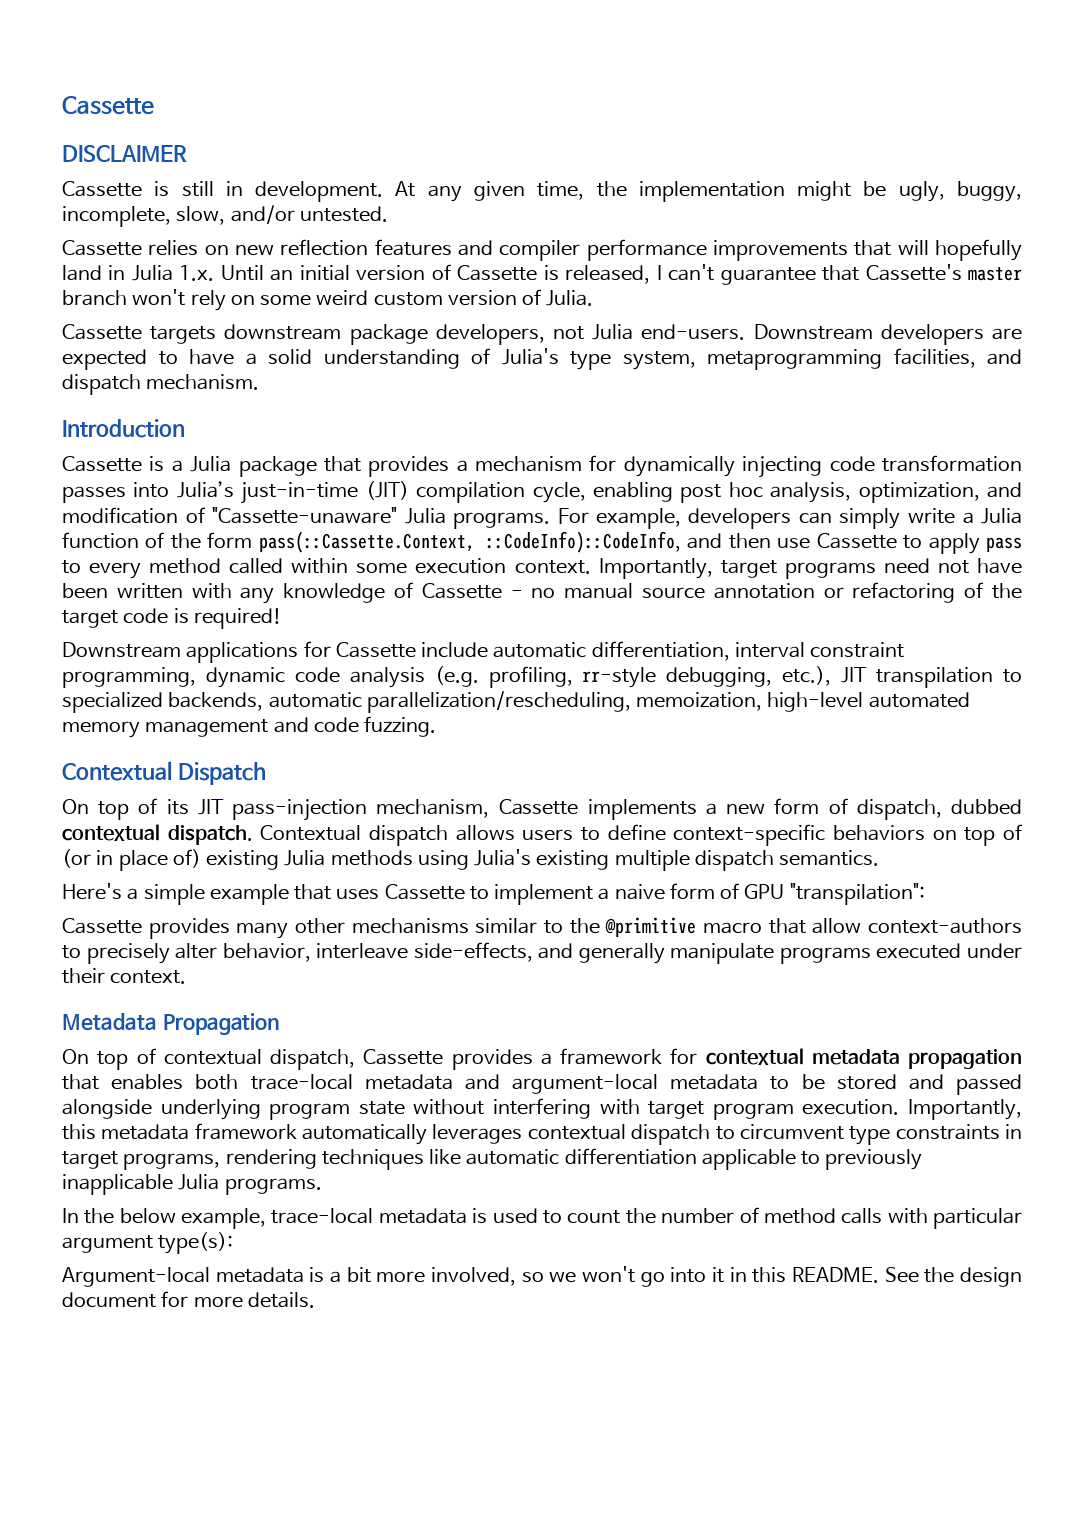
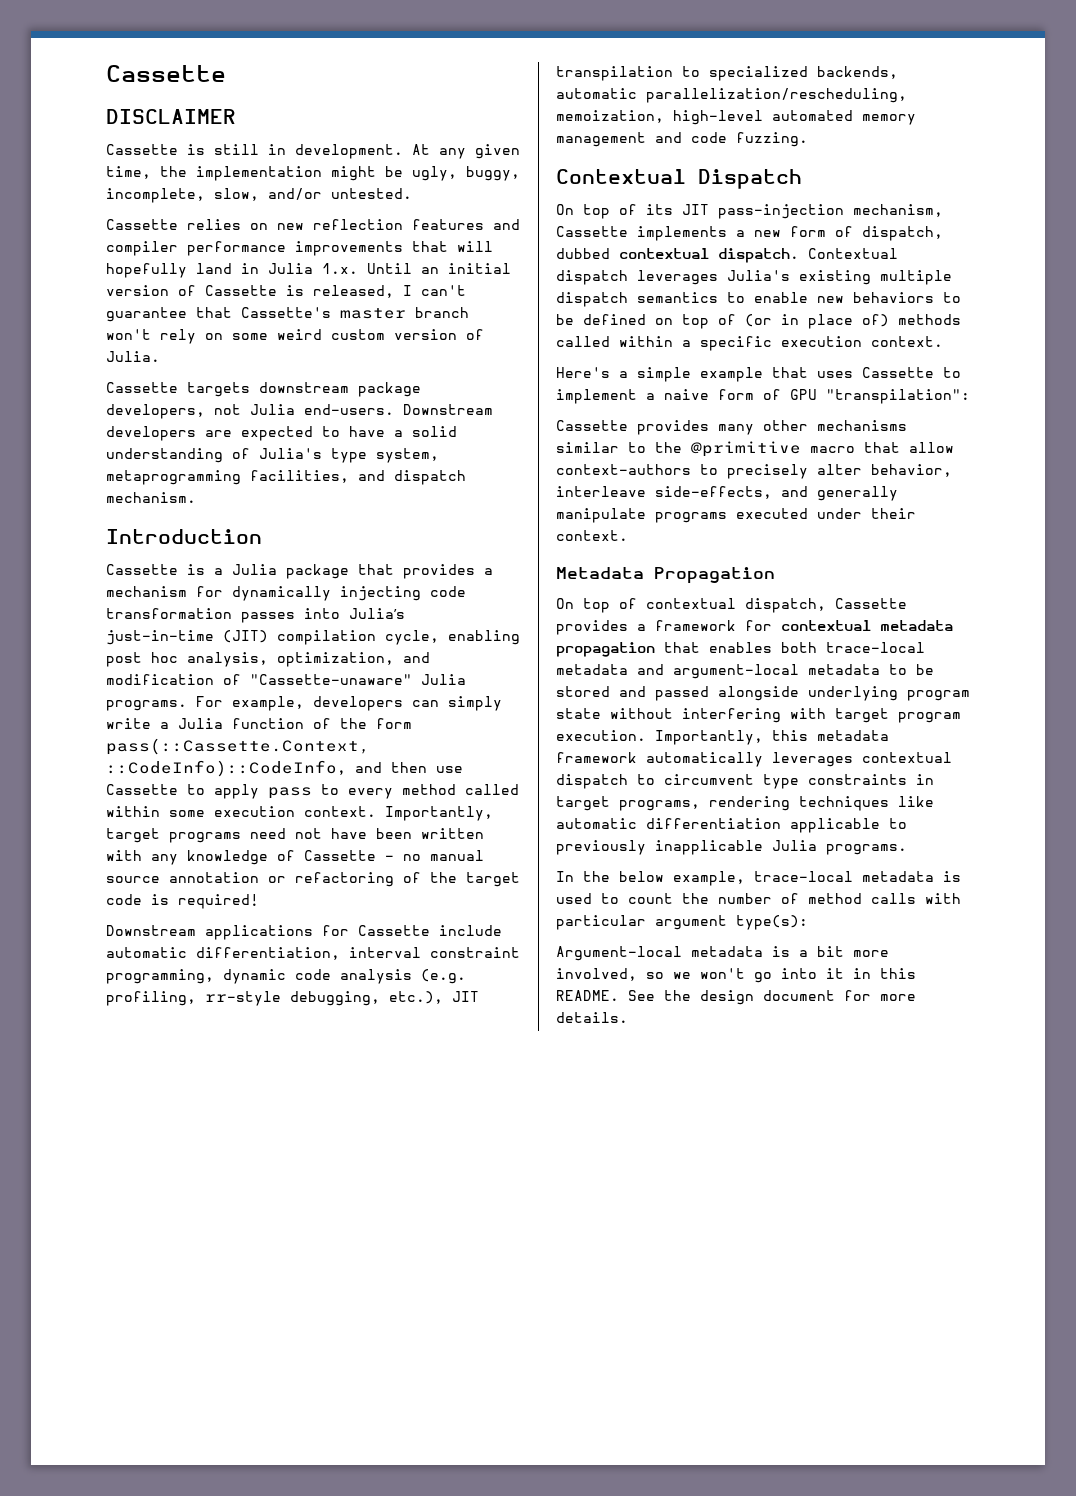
- Contextual dispatch allows users to define context-specific behaviors on top of (or in place of) existing Julia methods using Julia's existing multiple dispatch semantics.
+ Contextual dispatch leverages Julia's existing multiple dispatch semantics to enable new behaviors to be defined on top of (or in place of) methods called within a specific execution context.

